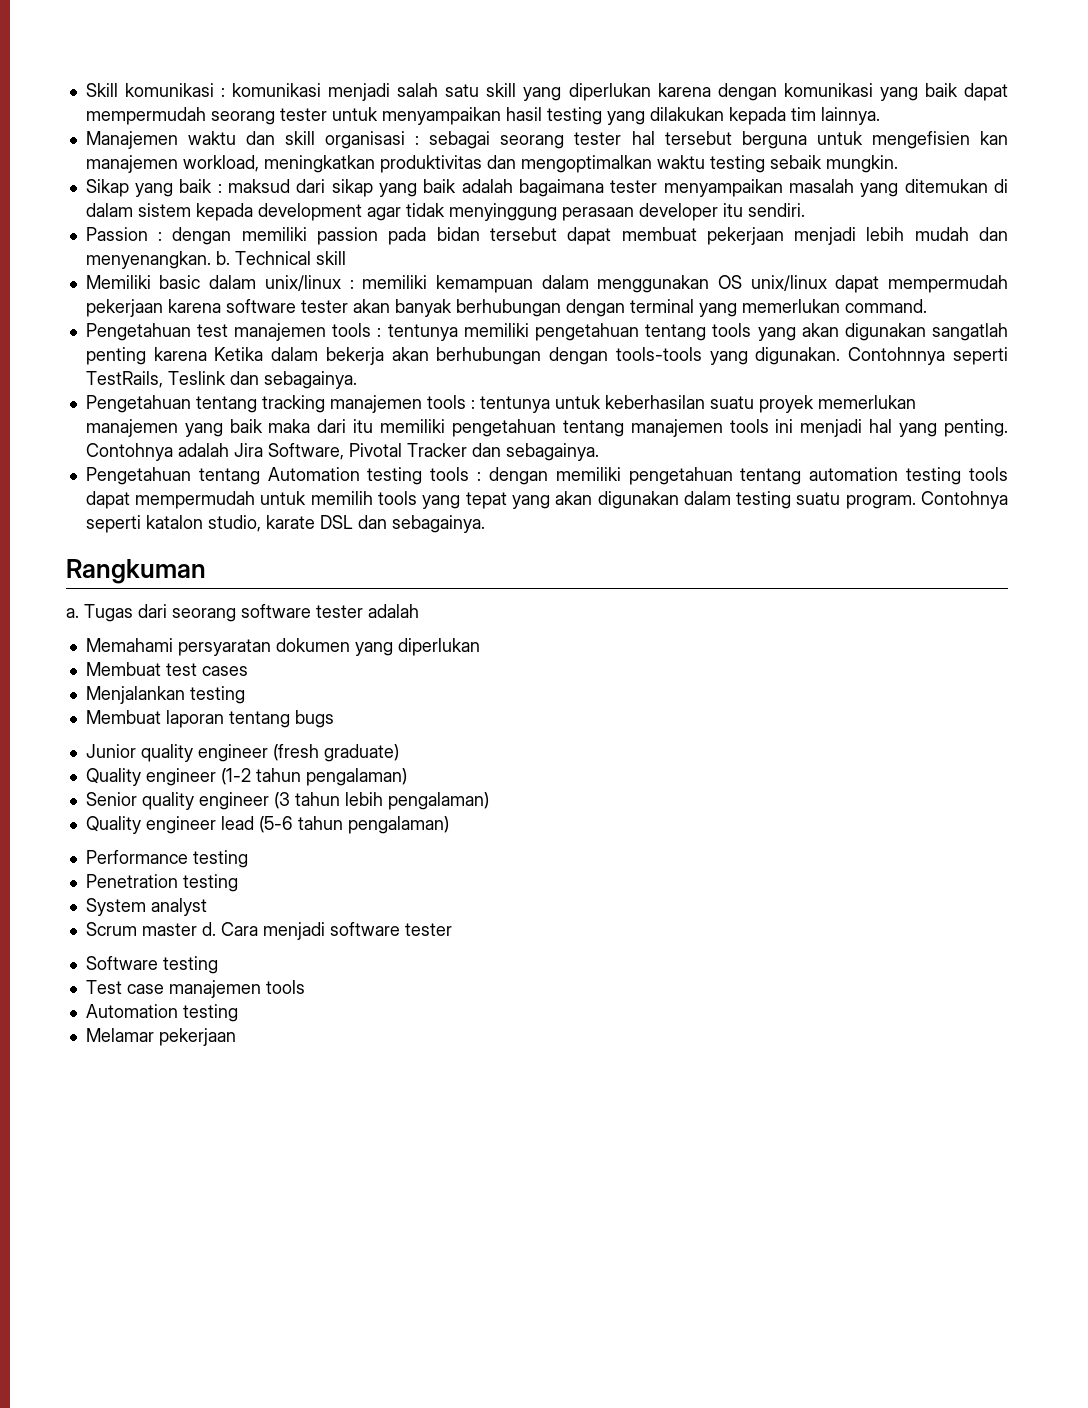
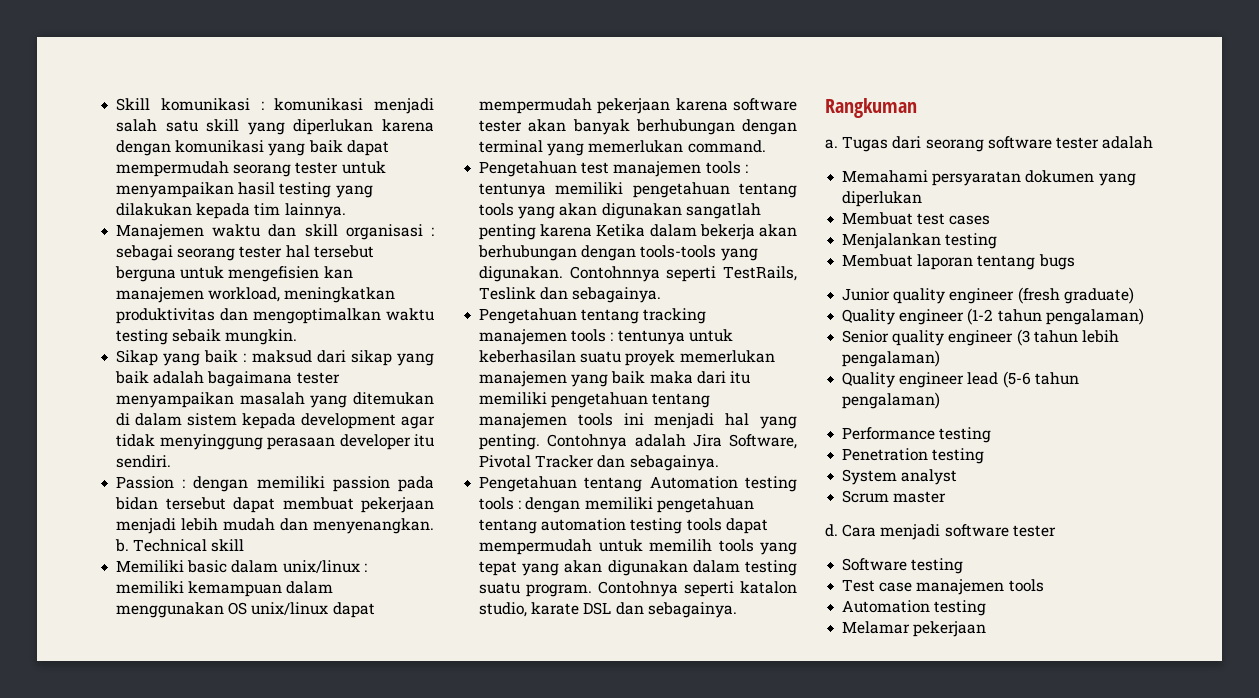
- Scrum master d.
+ Scrum master
+ d.

